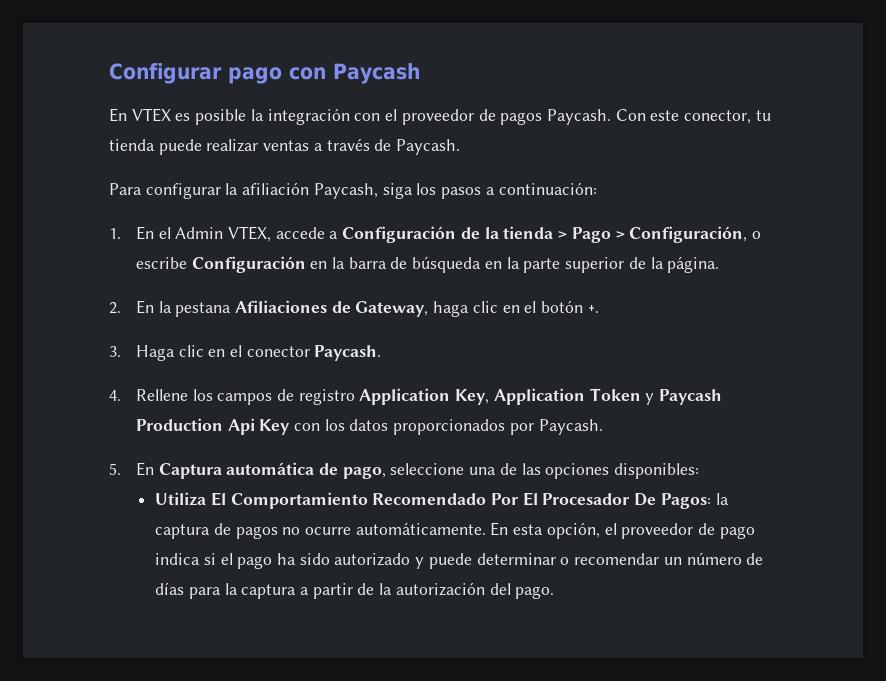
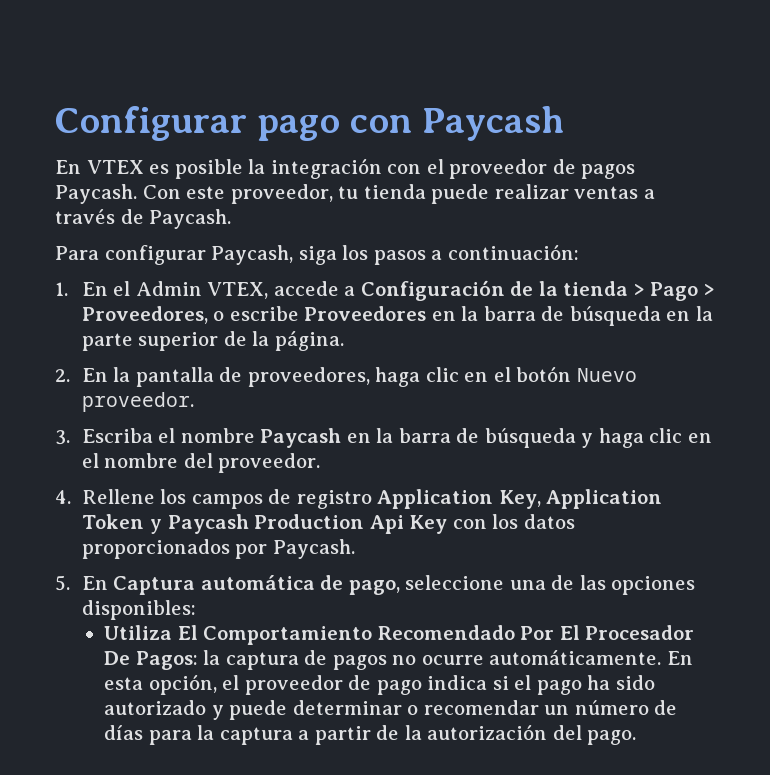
- Con este conector, tu tienda puede realizar ventas a través de Paycash.
+ Con este proveedor, tu tienda puede realizar ventas a través de Paycash.
- Para configurar la afiliación Paycash, siga los pasos a continuación:
+ Para configurar Paycash, siga los pasos a continuación:
- 1. En el Admin VTEX, accede a Configuración de la tienda > Pago > Configuración, o escribe Configuración en la barra de búsqueda en la parte superior de la página.
+ 1. En el Admin VTEX, accede a Configuración de la tienda > Pago > Proveedores, o escribe Proveedores en la barra de búsqueda en la parte superior de la página.
- 2. En la pestana Afiliaciones de Gateway, haga clic en el botón +.
+ 2. En la pantalla de proveedores, haga clic en el botón Nuevo proveedor.
- 3. Haga clic en el conector Paycash.
+ 3. Escriba el nombre Paycash en la barra de búsqueda y haga clic en el nombre del proveedor.

